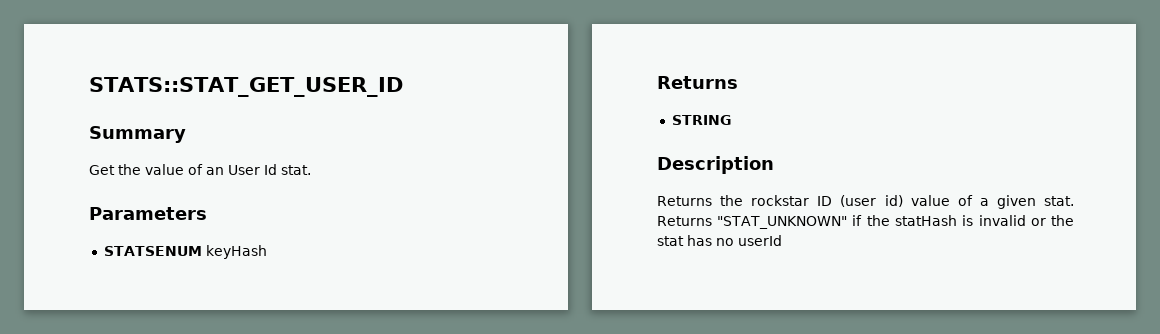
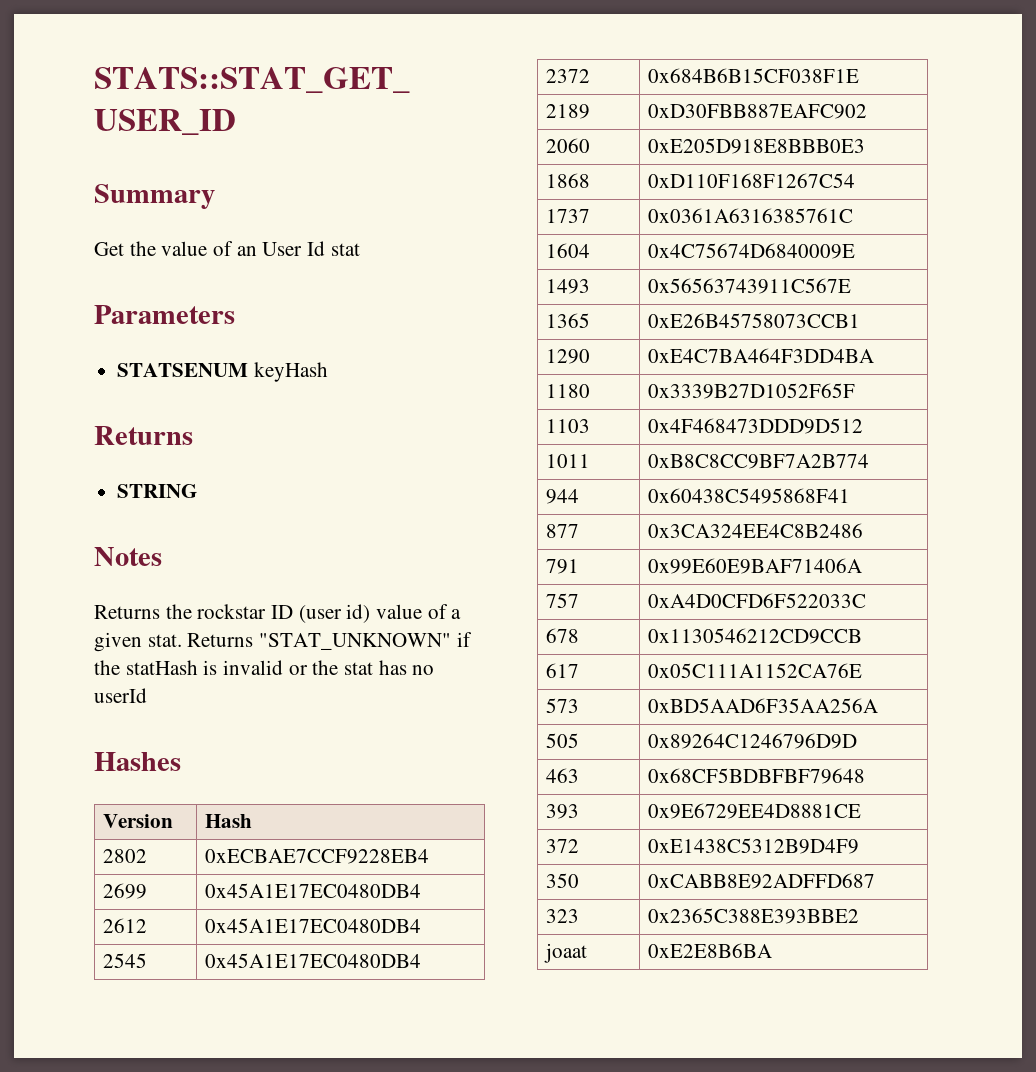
- Get the value of an User Id stat.
+ Get the value of an User Id stat
- Description
+ Notes
+ Hashes
+ Version | Hash
+ 2802 | 0xECBAE7CCF9228EB4
+ 2699 | 0x45A1E17EC0480DB4
+ 2612 | 0x45A1E17EC0480DB4
+ 2545 | 0x45A1E17EC0480DB4
+ 2372 | 0x684B6B15CF038F1E
+ 2189 | 0xD30FBB887EAFC902
+ 2060 | 0xE205D918E8BBB0E3
+ 1868 | 0xD110F168F1267C54
+ 1737 | 0x0361A6316385761C
+ 1604 | 0x4C75674D6840009E
+ 1493 | 0x56563743911C567E
+ 1365 | 0xE26B45758073CCB1
+ 1290 | 0xE4C7BA464F3DD4BA
+ 1180 | 0x3339B27D1052F65F
+ 1103 | 0x4F468473DDD9D512
+ 1011 | 0xB8C8CC9BF7A2B774
+ 944 | 0x60438C5495868F41
+ 877 | 0x3CA324EE4C8B2486
+ 791 | 0x99E60E9BAF71406A
+ 757 | 0xA4D0CFD6F522033C
+ 678 | 0x1130546212CD9CCB
+ 617 | 0x05C111A1152CA76E
+ 573 | 0xBD5AAD6F35AA256A
+ 505 | 0x89264C1246796D9D
+ 463 | 0x68CF5BDBFBF79648
+ 393 | 0x9E6729EE4D8881CE
+ 372 | 0xE1438C5312B9D4F9
+ 350 | 0xCABB8E92ADFFD687
+ 323 | 0x2365C388E393BBE2
+ joaat | 0xE2E8B6BA

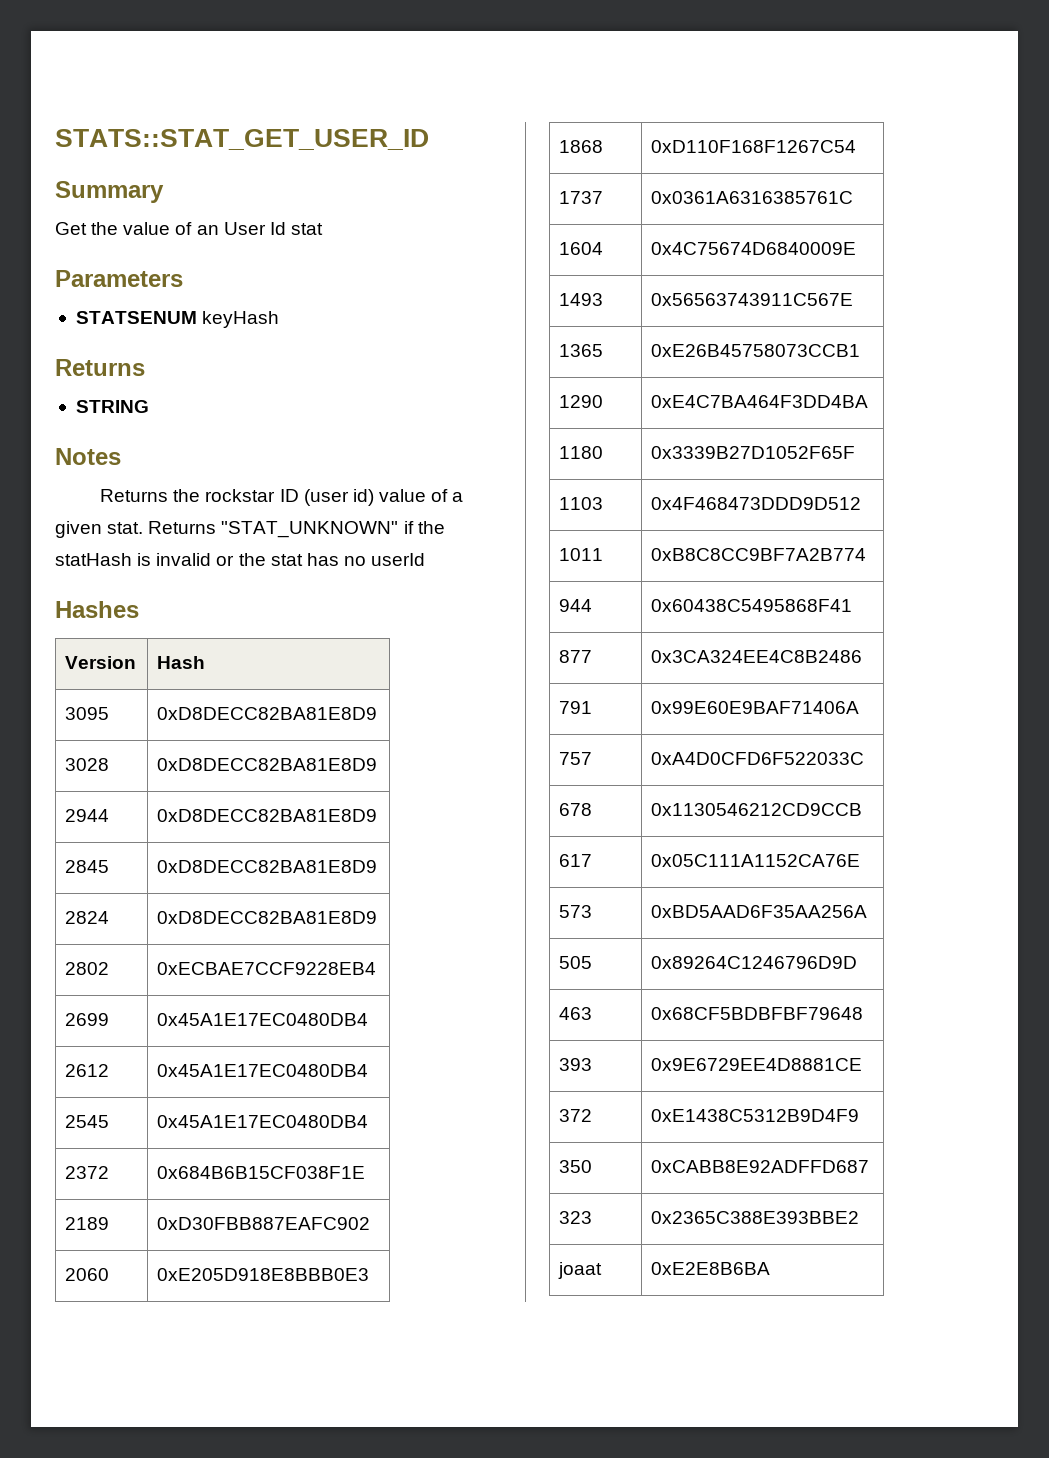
+ 3095 | 0xD8DECC82BA81E8D9
+ 3028 | 0xD8DECC82BA81E8D9
+ 2944 | 0xD8DECC82BA81E8D9
+ 2845 | 0xD8DECC82BA81E8D9
+ 2824 | 0xD8DECC82BA81E8D9

